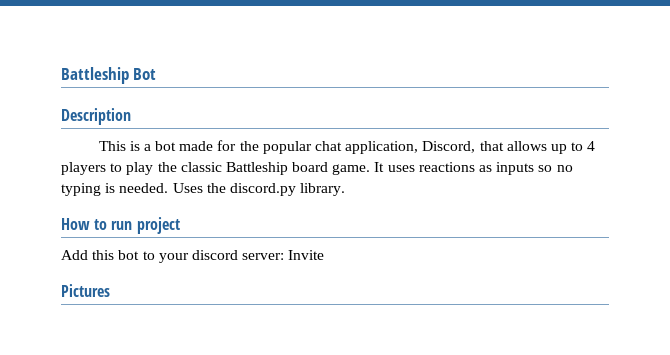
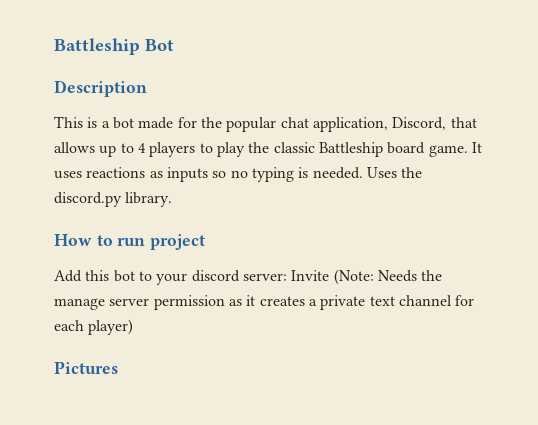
- Add this bot to your discord server: Invite
+ Add this bot to your discord server: Invite (Note: Needs the manage server permission as it creates a private text channel for each player)

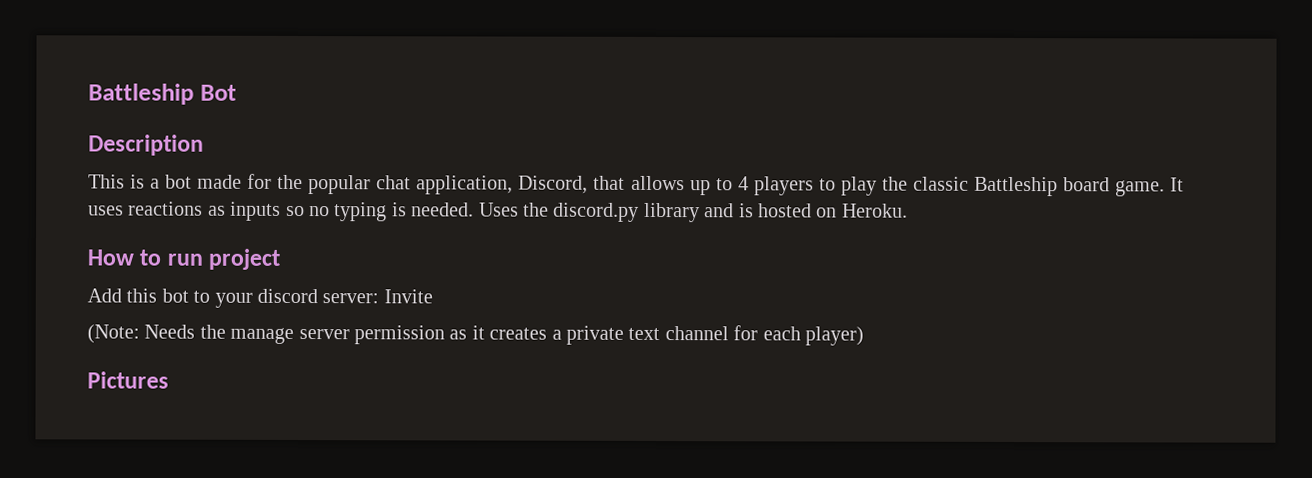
- Uses the discord.py library.
+ Uses the discord.py library and is hosted on Heroku.
- Add this bot to your discord server: Invite (Note: Needs the manage server permission as it creates a private text channel for each player)
+ Add this bot to your discord server: Invite
+ (Note: Needs the manage server permission as it creates a private text channel for each player)

